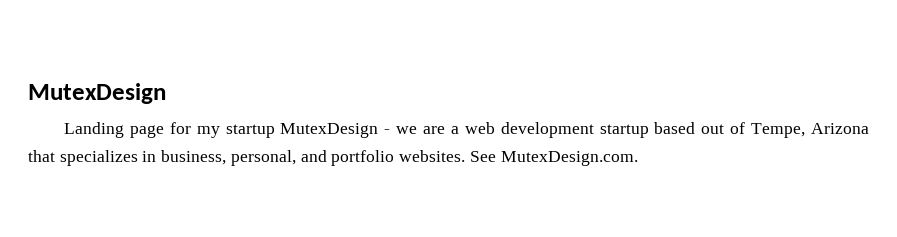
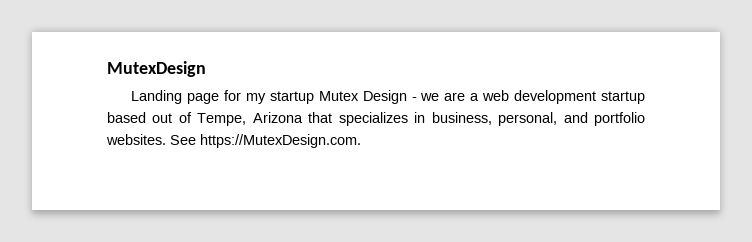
- Landing page for my startup MutexDesign - we are a web development startup based out of Tempe, Arizona that specializes in business, personal, and portfolio websites.
+ Landing page for my startup Mutex Design - we are a web development startup based out of Tempe, Arizona that specializes in business, personal, and portfolio websites.
- See MutexDesign.com.
+ See https://MutexDesign.com.

